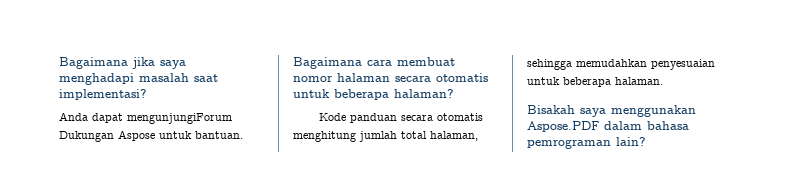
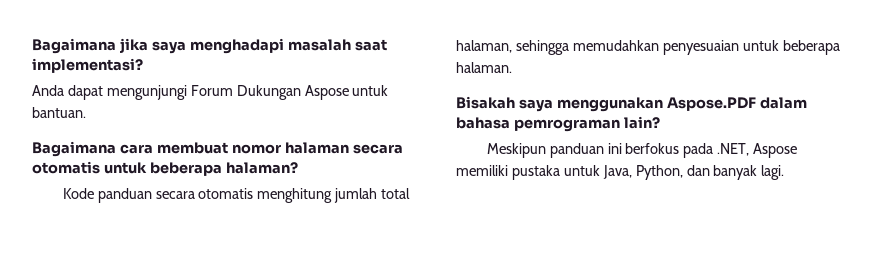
- Anda dapat mengunjungiForum Dukungan Aspose untuk bantuan.
+ Anda dapat mengunjungi Forum Dukungan Aspose untuk bantuan.
+ Meskipun panduan ini berfokus pada .NET, Aspose memiliki pustaka untuk Java, Python, dan banyak lagi.

